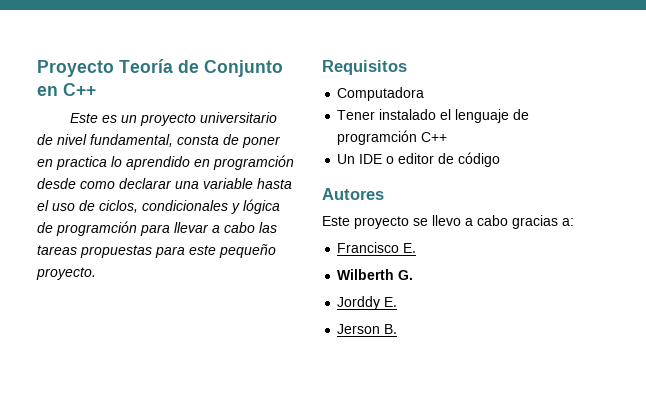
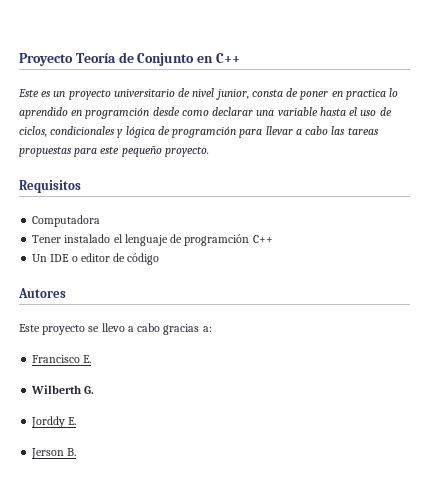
- Este es un proyecto universitario de nivel fundamental, consta de poner en practica lo aprendido en programción desde como declarar una variable hasta el uso de ciclos, condicionales y lógica de programción para llevar a cabo las tareas propuestas para este pequeño proyecto.
+ Este es un proyecto universitario de nivel junior, consta de poner en practica lo aprendido en programción desde como declarar una variable hasta el uso de ciclos, condicionales y lógica de programción para llevar a cabo las tareas propuestas para este pequeño proyecto.

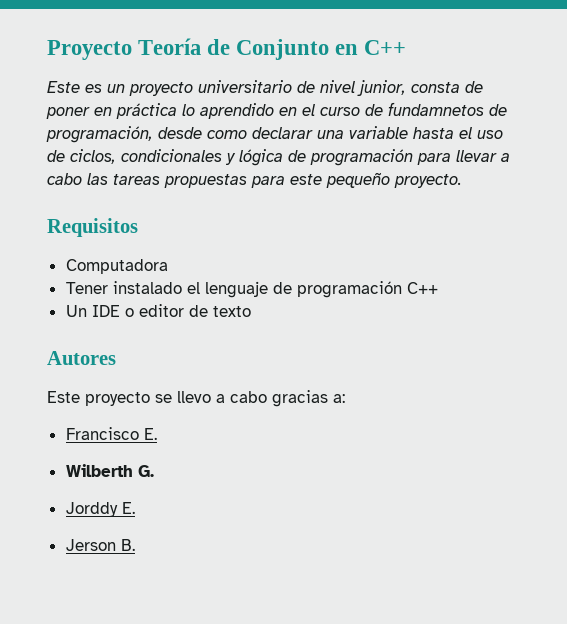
- Este es un proyecto universitario de nivel junior, consta de poner en practica lo aprendido en programción desde como declarar una variable hasta el uso de ciclos, condicionales y lógica de programción para llevar a cabo las tareas propuestas para este pequeño proyecto.
+ Este es un proyecto universitario de nivel junior, consta de poner en práctica lo aprendido en el curso de fundamnetos de programación, desde como declarar una variable hasta el uso de ciclos, condicionales y lógica de programación para llevar a cabo las tareas propuestas para este pequeño proyecto.
- Tener instalado el lenguaje de programción C++
+ Tener instalado el lenguaje de programación C++
- Un IDE o editor de código
+ Un IDE o editor de texto

